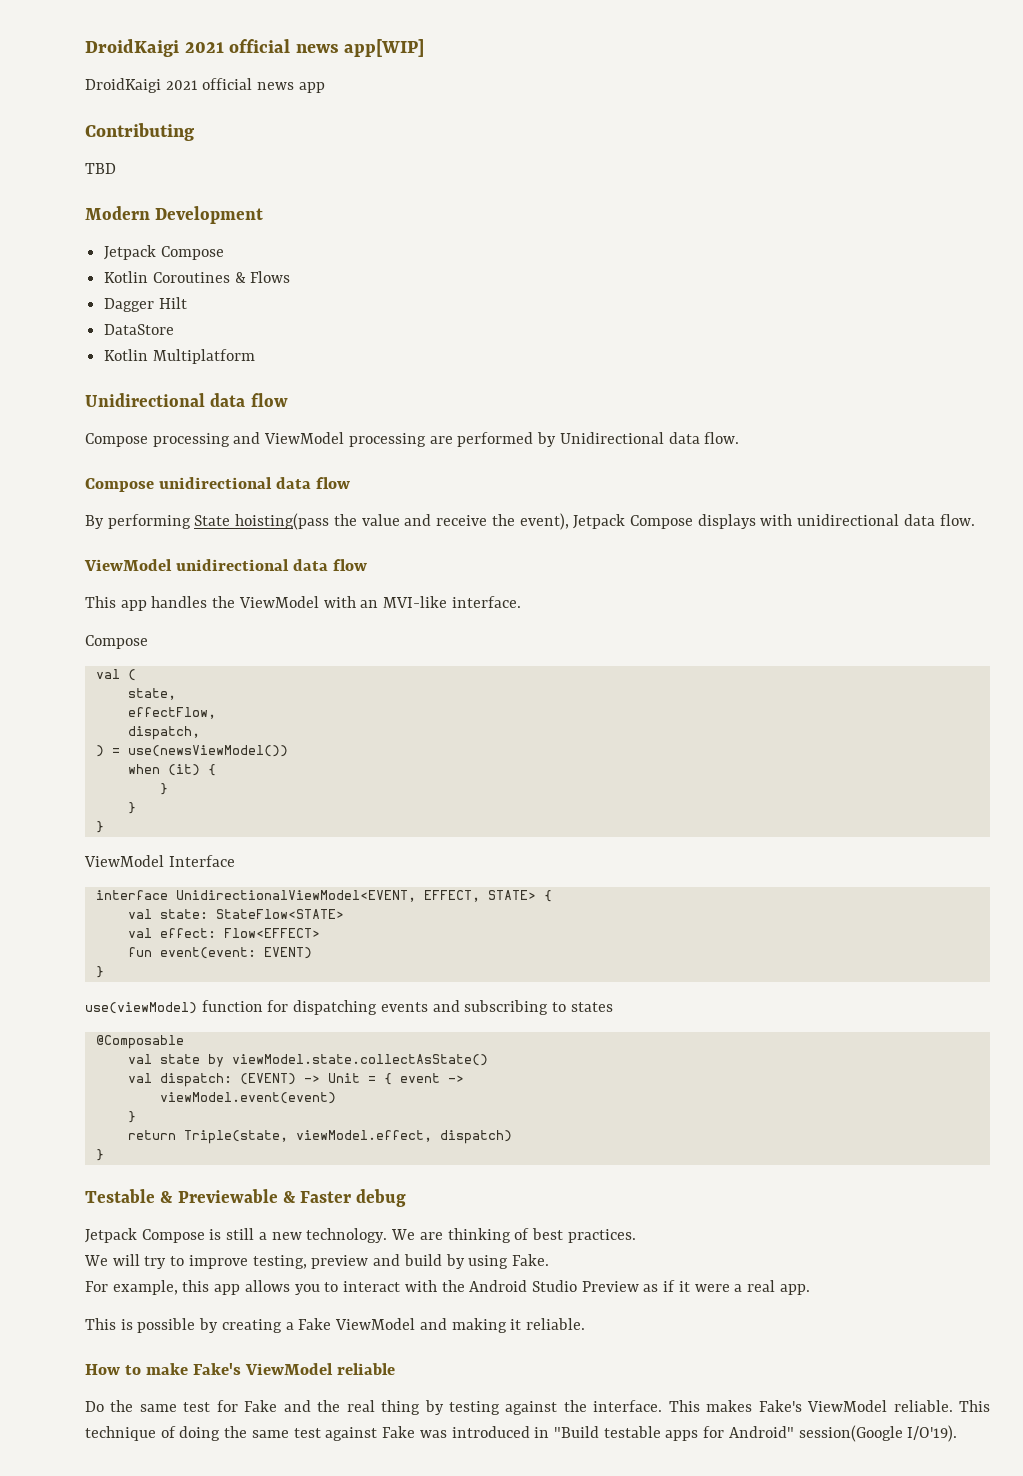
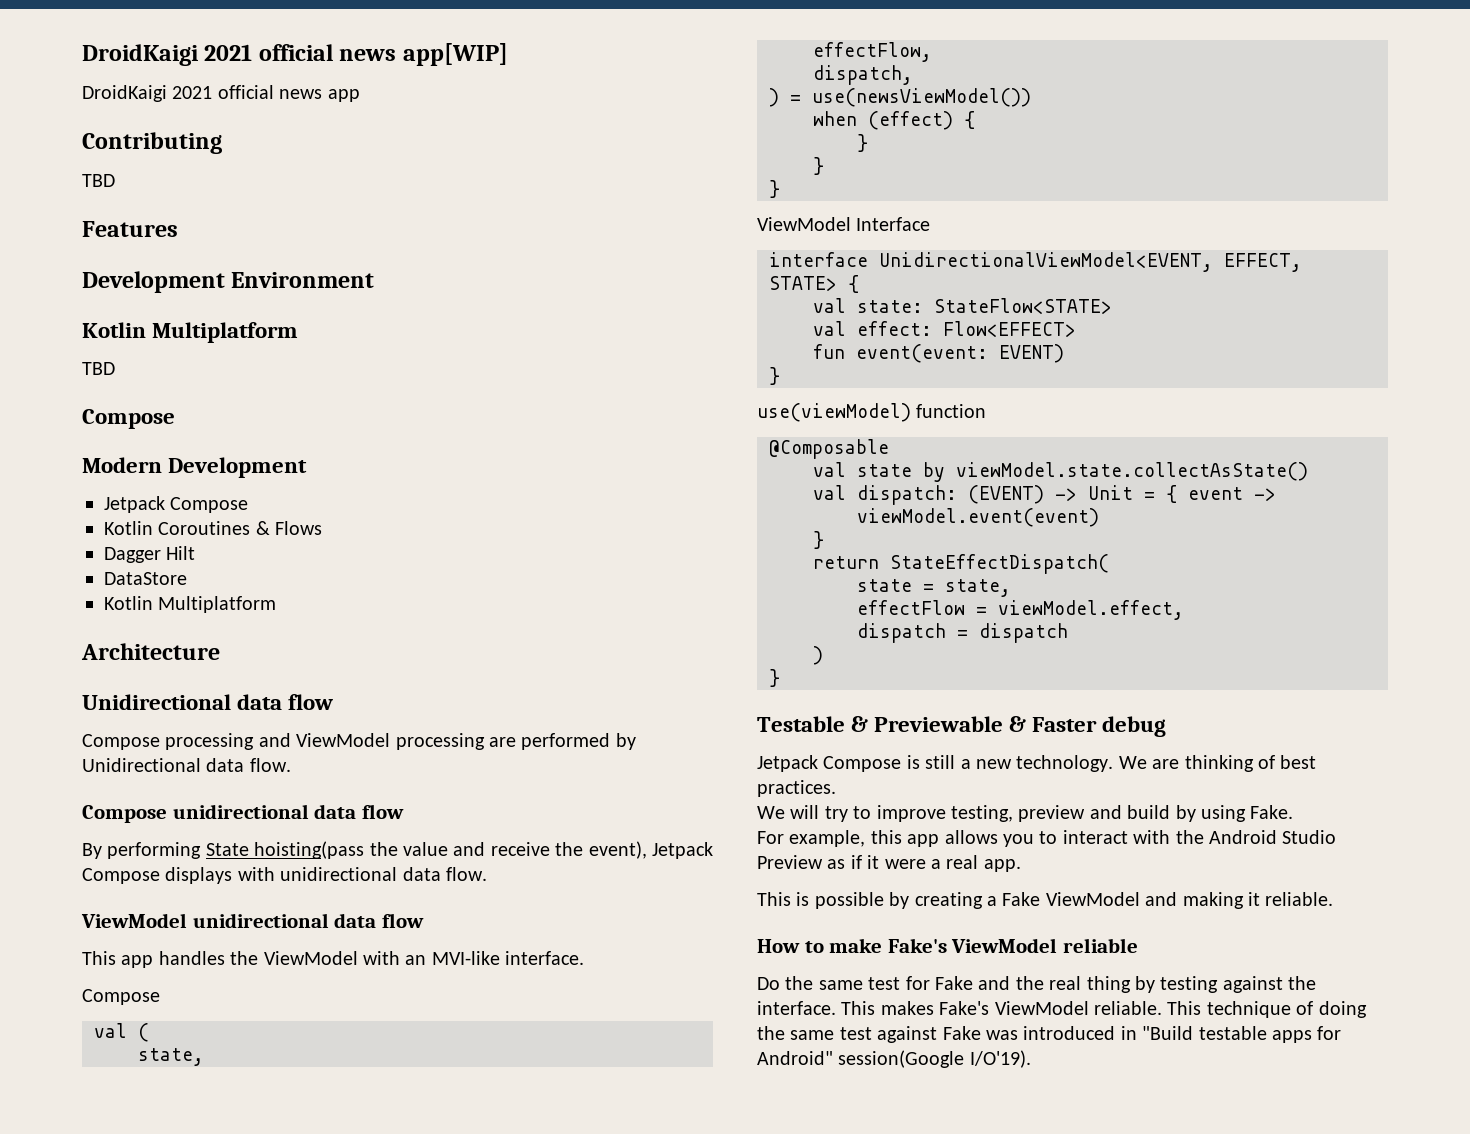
+ Features
+ Development Environment
+ Kotlin Multiplatform
+ TBD
+ Compose
+ Architecture
- when (it) {
+ when (effect) {
- use(viewModel) function for dispatching events and subscribing to states
+ use(viewModel) function
- return Triple(state, viewModel.effect, dispatch)
+ return StateEffectDispatch(
+ state = state,
+ effectFlow = viewModel.effect,
+ dispatch = dispatch
+ )

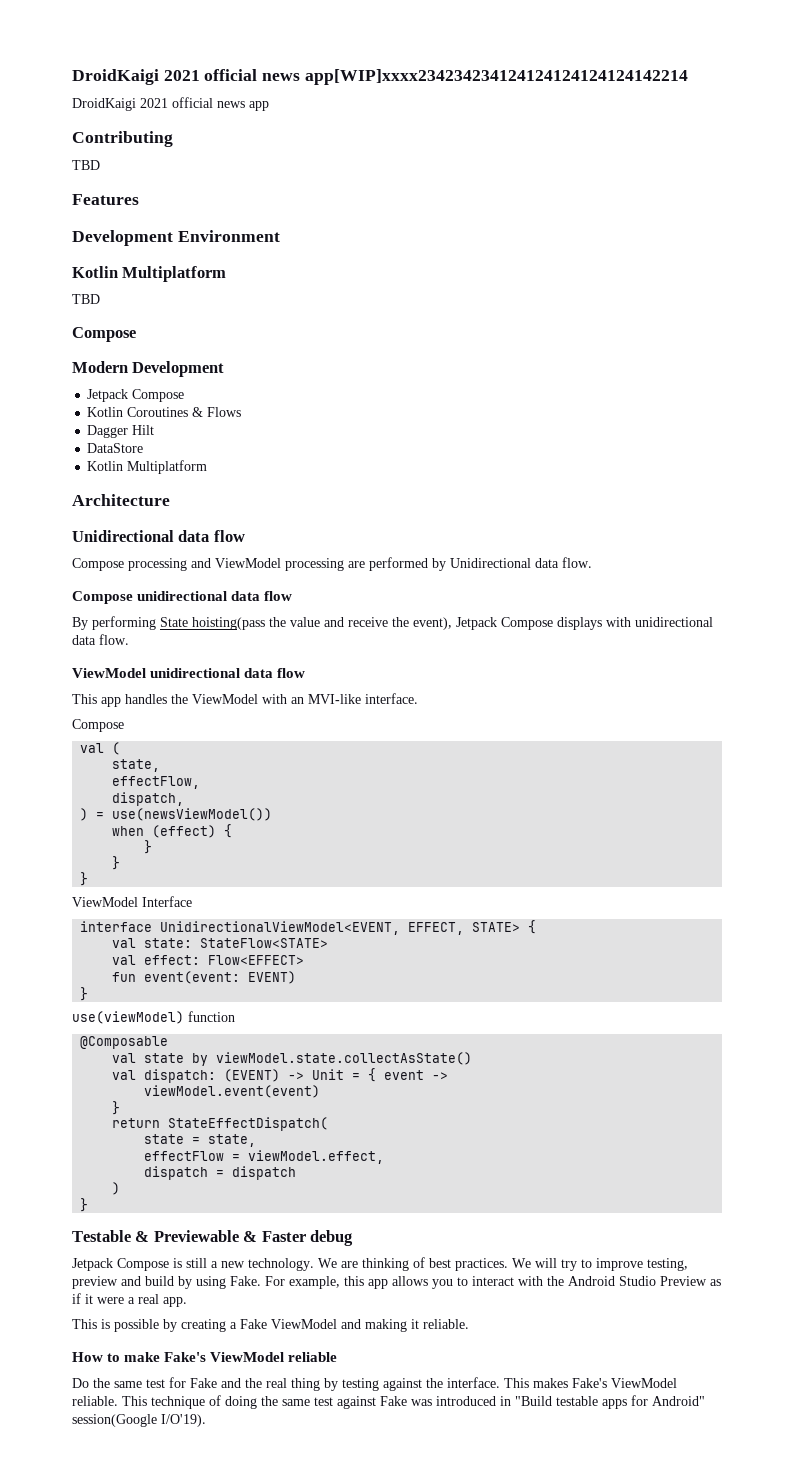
- DroidKaigi 2021 official news app[WIP]
+ DroidKaigi 2021 official news app[WIP]xxxx234234234124124124124124142214
- We are thinking of best practices.
- We will try to improve testing, preview and build by using Fake.
- For example, this app allows you to interact with the Android Studio Preview as if it were a real app.
+ We are thinking of best practices. We will try to improve testing, preview and build by using Fake. For example, this app allows you to interact with the Android Studio Preview as if it were a real app.

